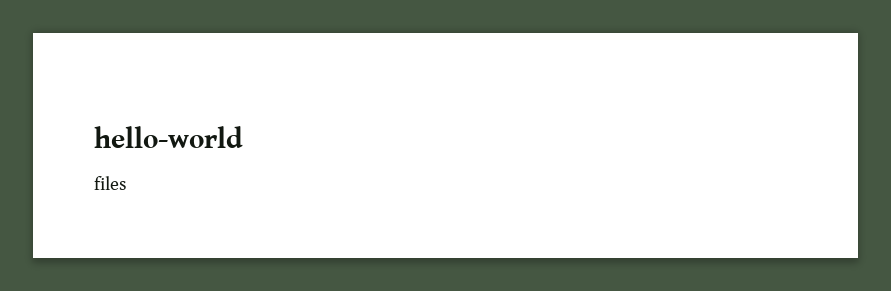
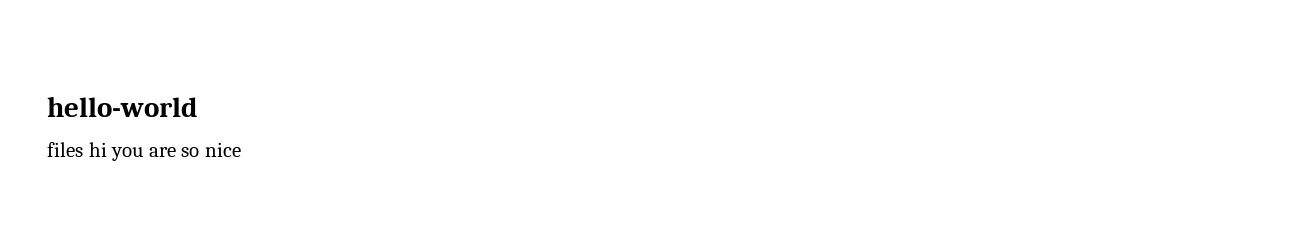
- files
+ files hi you are so nice

